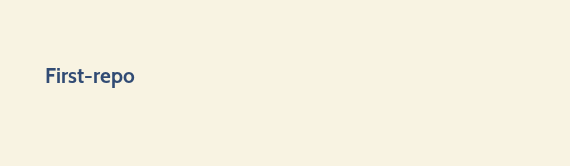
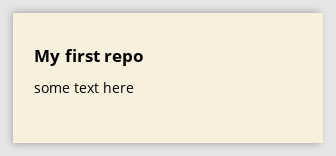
- First-repo
+ My first repo
+ some text here

